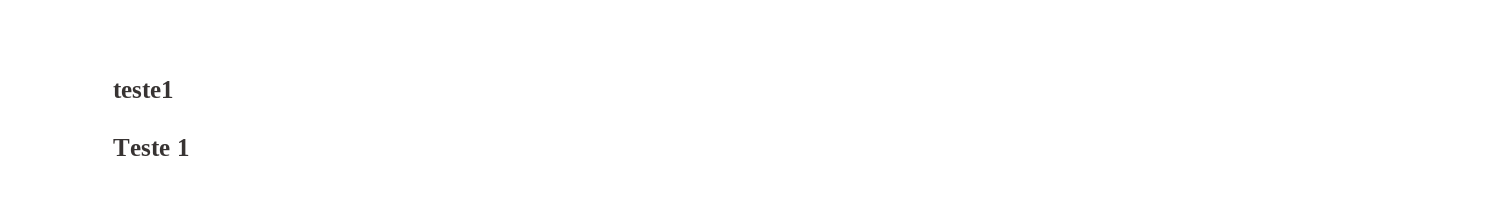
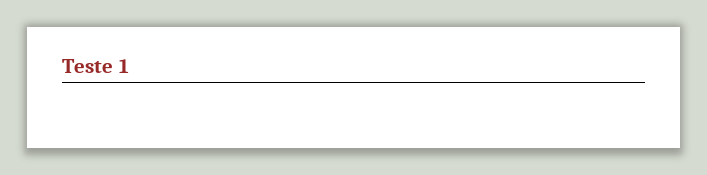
- teste1

